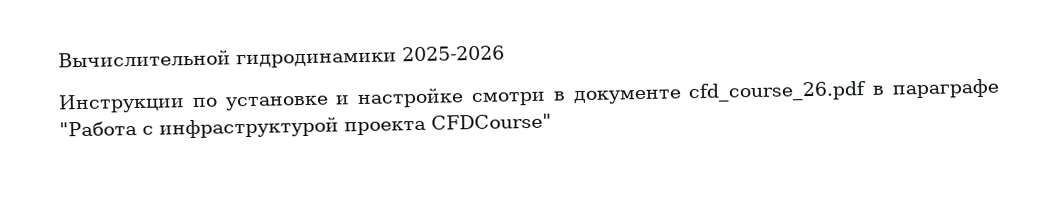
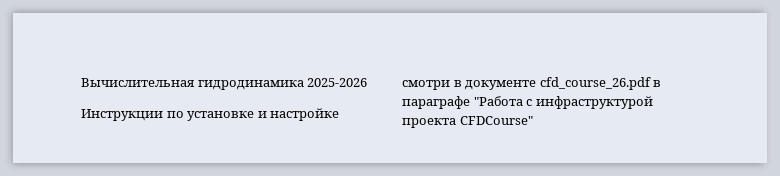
- Вычислительной гидродинамики 2025-2026
+ Вычислительная гидродинамика 2025-2026

